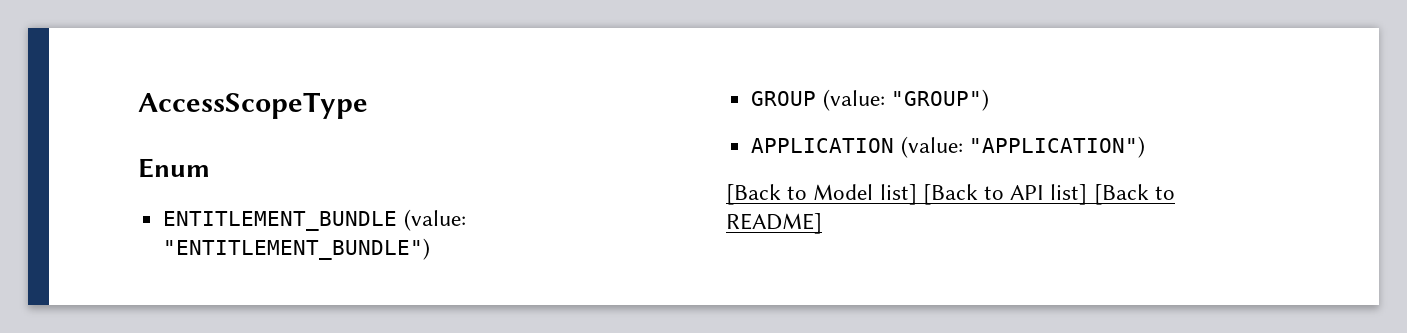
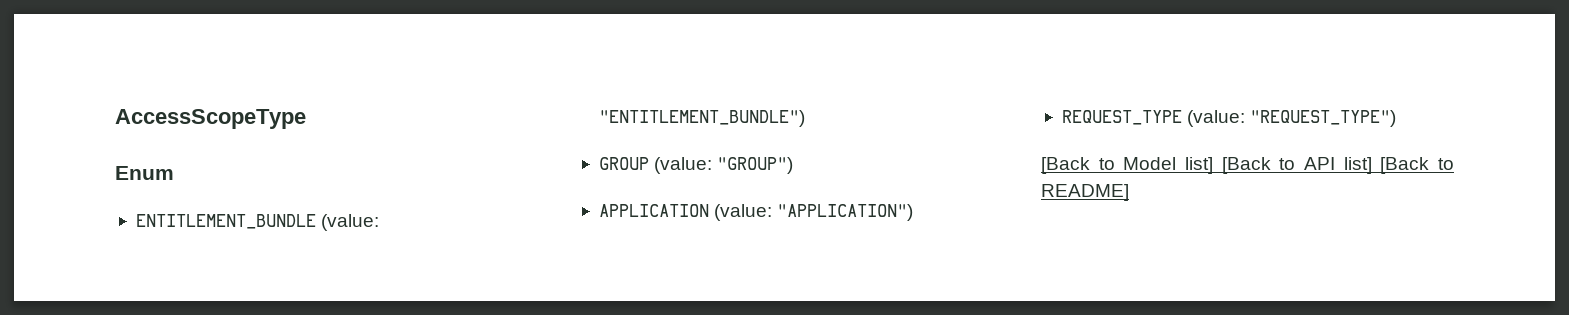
+ REQUEST_TYPE (value: "REQUEST_TYPE")

